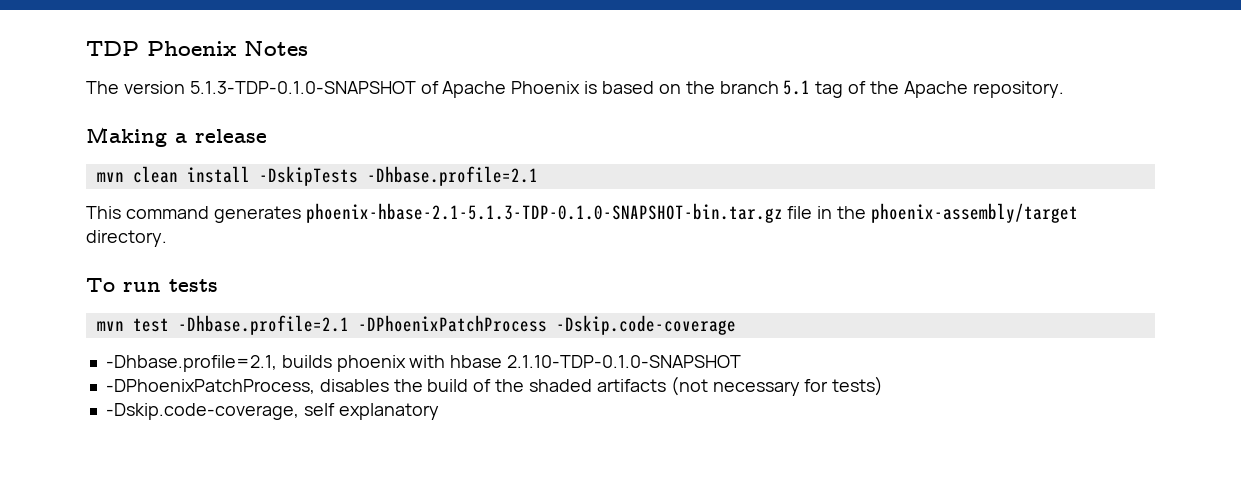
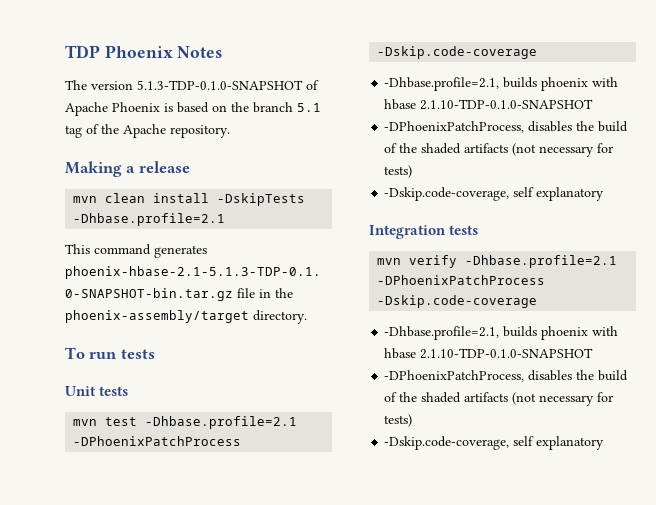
+ Unit tests
+ Integration tests
+ mvn verify -Dhbase.profile=2.1 -DPhoenixPatchProcess -Dskip.code-coverage
+ -Dhbase.profile=2.1, builds phoenix with hbase 2.1.10-TDP-0.1.0-SNAPSHOT
+ -DPhoenixPatchProcess, disables the build of the shaded artifacts (not necessary for tests)
+ -Dskip.code-coverage, self explanatory

